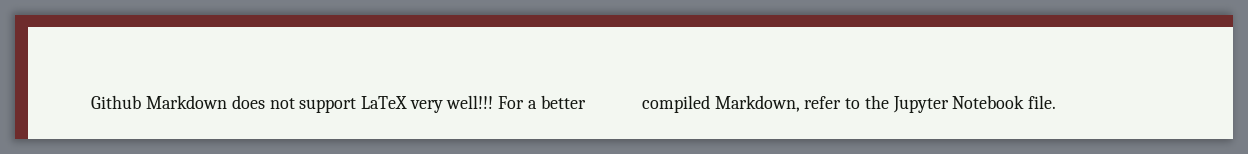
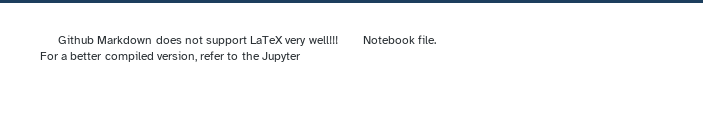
- For a better compiled Markdown, refer to the Jupyter Notebook file.
+ For a better compiled version, refer to the Jupyter Notebook file.

